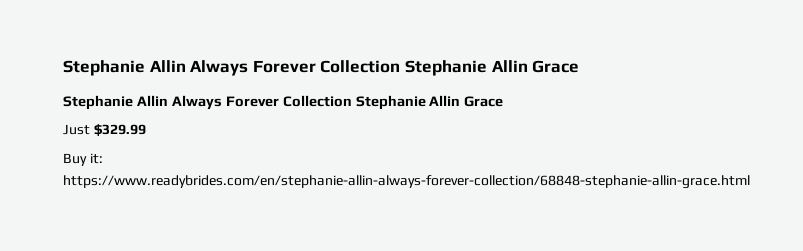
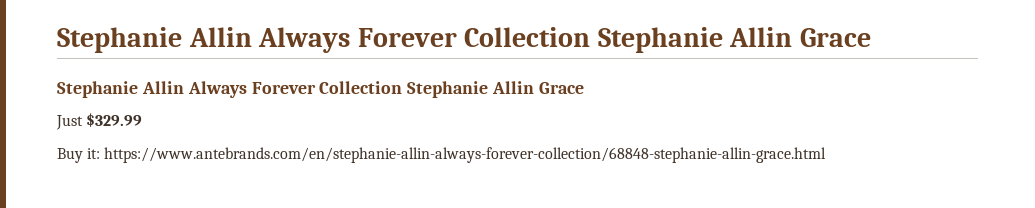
- Buy it: https://www.readybrides.com/en/stephanie-allin-always-forever-collection/68848-stephanie-allin-grace.html
+ Buy it: https://www.antebrands.com/en/stephanie-allin-always-forever-collection/68848-stephanie-allin-grace.html

